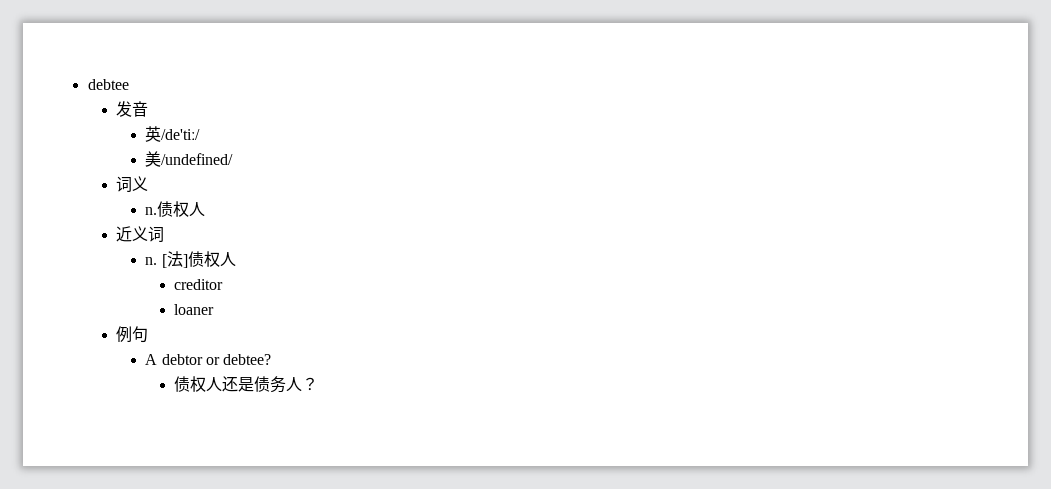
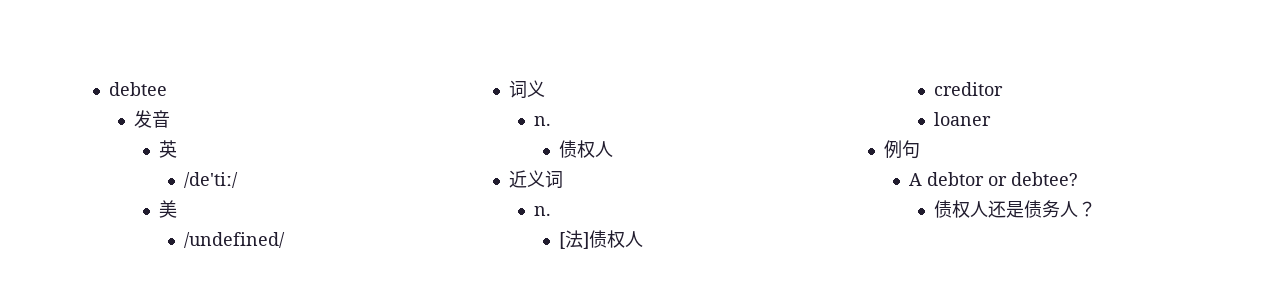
- 英/de'tiː/
+ 英
+ /de'tiː/
- 美/undefined/
+ 美
+ /undefined/
  词义
- n.债权人
+ n.
+ 债权人
  近义词
- n. [法]债权人
+ n.
+ [法]债权人

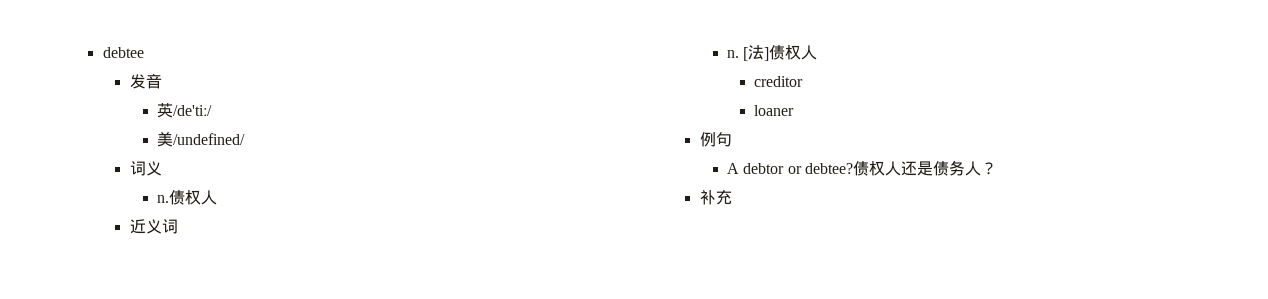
- 英
- /de'tiː/
+ 英/de'tiː/
- 美
- /undefined/
+ 美/undefined/
  词义
- n.
- 债权人
+ n.债权人
  近义词
- n.
- [法]债权人
+ n. [法]债权人
- A debtor or debtee?
- 债权人还是债务人？
+ A debtor or debtee?债权人还是债务人？
+ 补充

